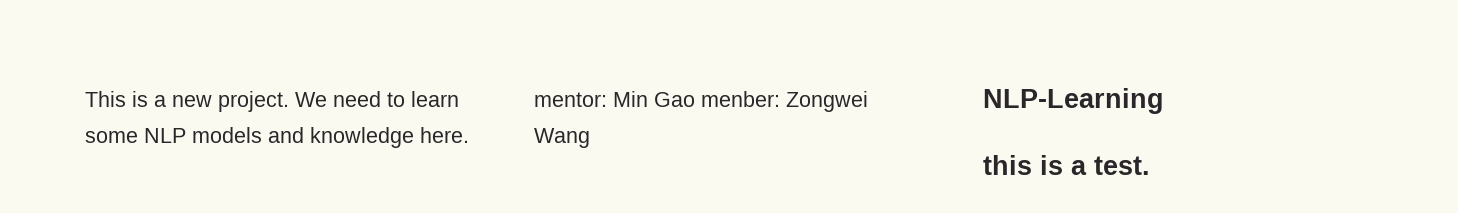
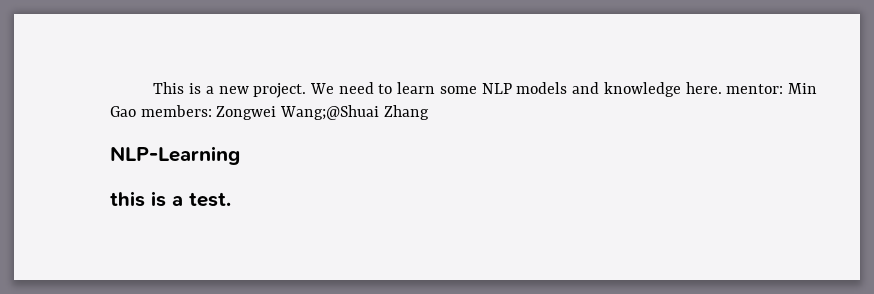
- We need to learn some NLP models and knowledge here. mentor: Min Gao menber: Zongwei Wang
+ We need to learn some NLP models and knowledge here. mentor: Min Gao members: Zongwei Wang;@Shuai Zhang

